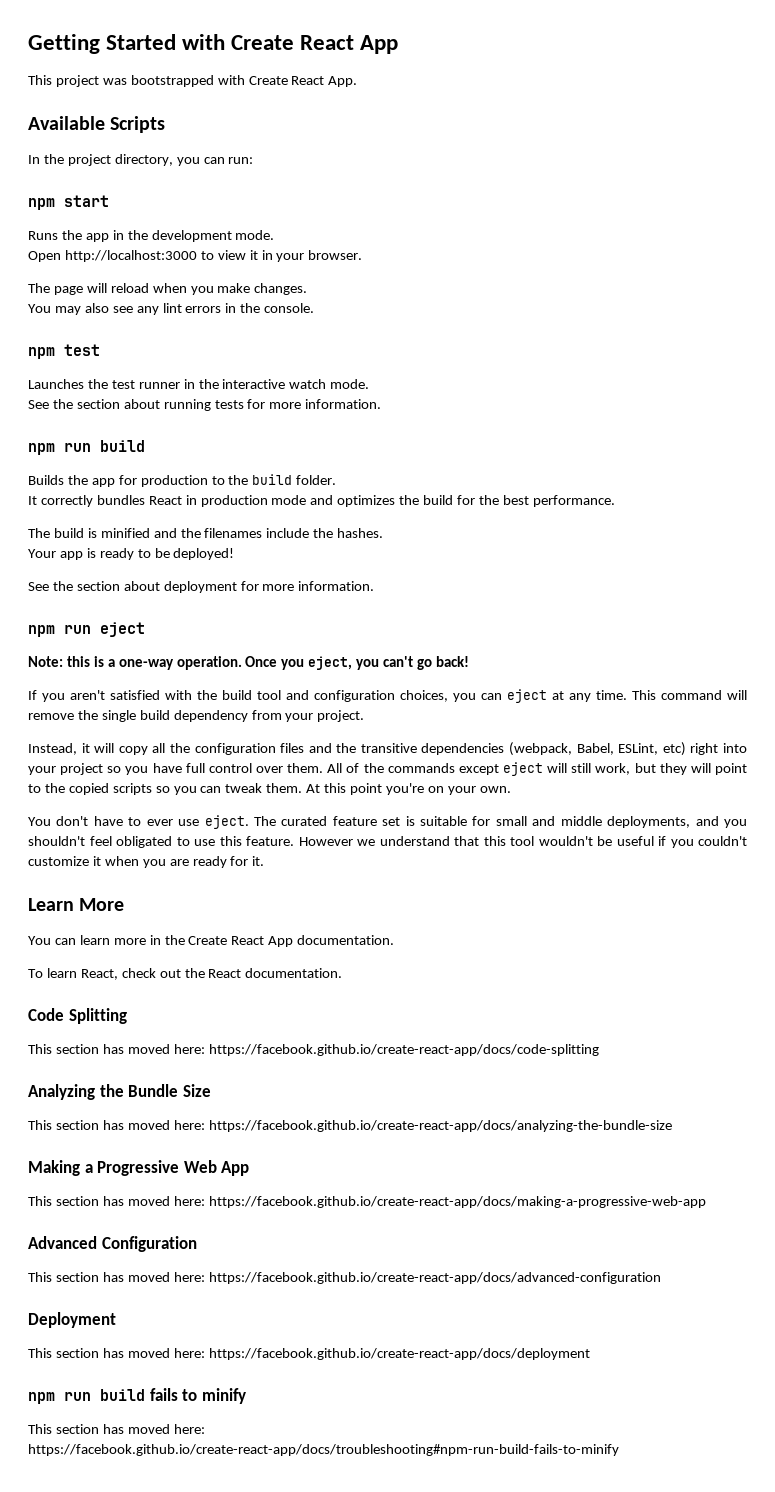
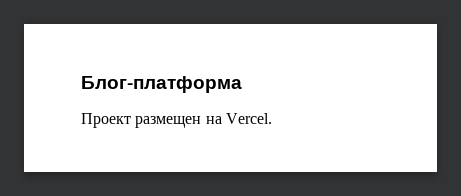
- Getting Started with Create React App
- This project was bootstrapped with Create React App.
- Available Scripts
- In the project directory, you can run:
- npm start
- Runs the app in the development mode.
- Open http://localhost:3000 to view it in your browser.
- The page will reload when you make changes.
- You may also see any lint errors in the console.
- npm test
- Launches the test runner in the interactive watch mode.
- See the section about running tests for more information.
- npm run build
- Builds the app for production to the build folder.
- It correctly bundles React in production mode and optimizes the build for the best performance.
- The build is minified and the filenames include the hashes.
- Your app is ready to be deployed!
- See the section about deployment for more information.
- npm run eject
- Note: this is a one-way operation. Once you eject, you can't go back!
- If you aren't satisfied with the build tool and configuration choices, you can eject at any time. This command will remove the single build dependency from your project.
- Instead, it will copy all the configuration files and the transitive dependencies (webpack, Babel, ESLint, etc) right into your project so you have full control over them. All of the commands except eject will still work, but they will point to the copied scripts so you can tweak them. At this point you're on your own.
- You don't have to ever use eject. The curated feature set is suitable for small and middle deployments, and you shouldn't feel obligated to use this feature. However we understand that this tool wouldn't be useful if you couldn't customize it when you are ready for it.
- Learn More
- You can learn more in the Create React App documentation.
- To learn React, check out the React documentation.
- Code Splitting
- This section has moved here: https://facebook.github.io/create-react-app/docs/code-splitting
- Analyzing the Bundle Size
- This section has moved here: https://facebook.github.io/create-react-app/docs/analyzing-the-bundle-size
- Making a Progressive Web App
- This section has moved here: https://facebook.github.io/create-react-app/docs/making-a-progressive-web-app
- Advanced Configuration
- This section has moved here: https://facebook.github.io/create-react-app/docs/advanced-configuration
- Deployment
- This section has moved here: https://facebook.github.io/create-react-app/docs/deployment
- npm run build fails to minify
- This section has moved here: https://facebook.github.io/create-react-app/docs/troubleshooting#npm-run-build-fails-to-minify
+ Блог-платформа
+ Проект размещен на Vercel.

